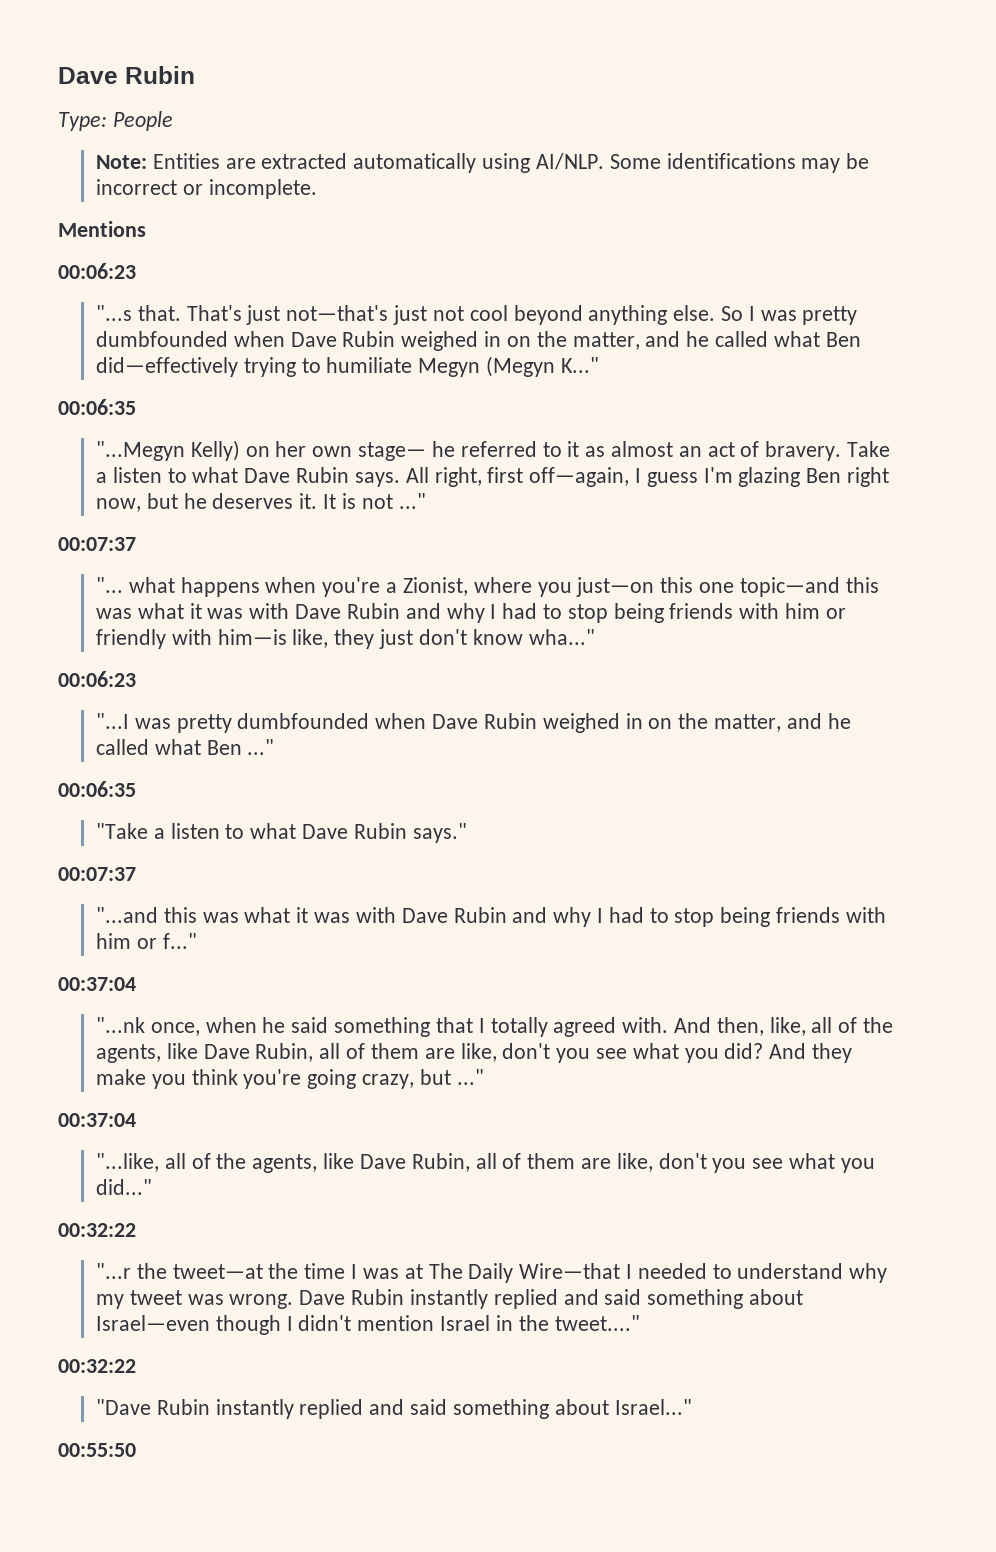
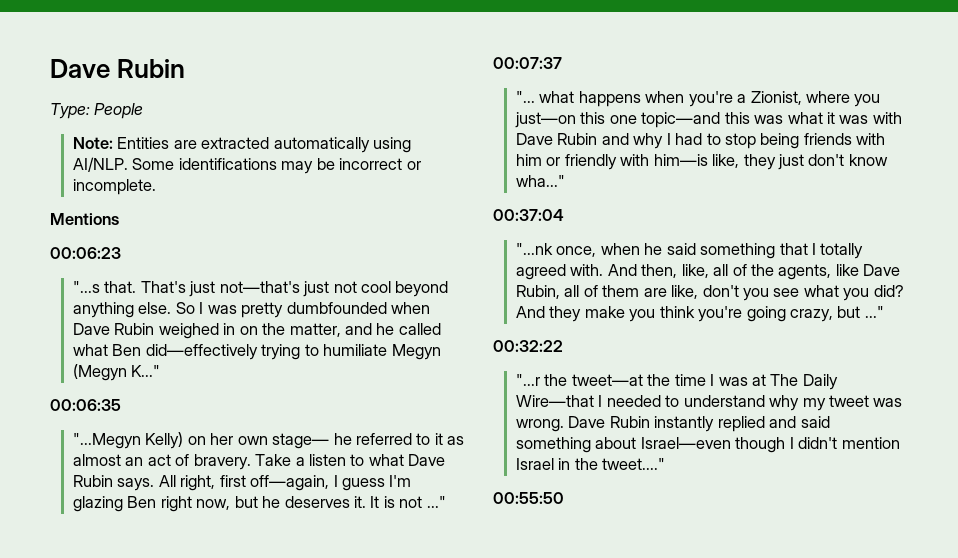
  "... what happens when you're a Zionist, where you just—on this one topic—and this was what it was with Dave Rubin and why I had to stop being friends with him or friendly with him—is like, they just don't know wha..."
- 00:06:23
- "...I was pretty dumbfounded when Dave Rubin weighed in on the matter, and he called what Ben ..."
- 00:06:35
- "Take a listen to what Dave Rubin says."
- 00:07:37
- "...and this was what it was with Dave Rubin and why I had to stop being friends with him or f..."
  And they make you think you're going crazy, but ..."
- 00:37:04
- "...like, all of the agents, like Dave Rubin, all of them are like, don't you see what you did..."
  Dave Rubin instantly replied and said something about Israel—even though I didn't mention Israel in the tweet...."
- 00:32:22
- "Dave Rubin instantly replied and said something about Israel..."

